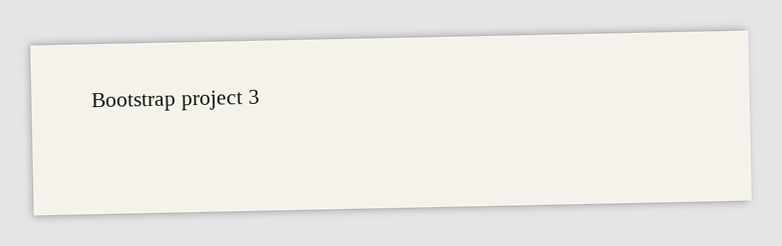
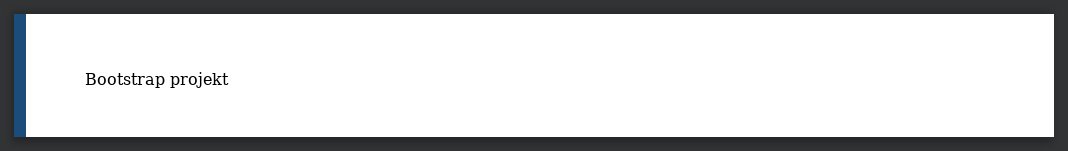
- Bootstrap project 3
+ Bootstrap projekt

